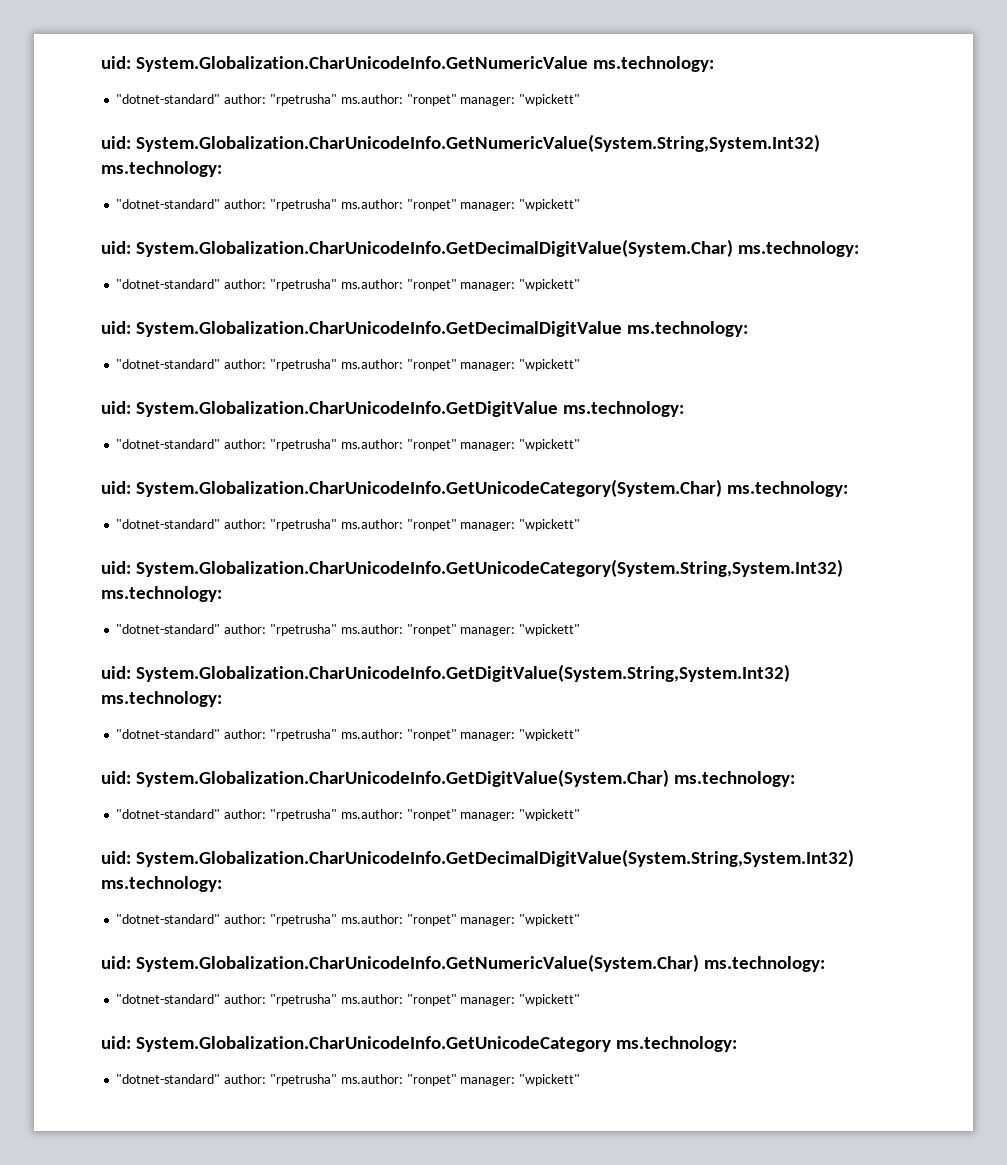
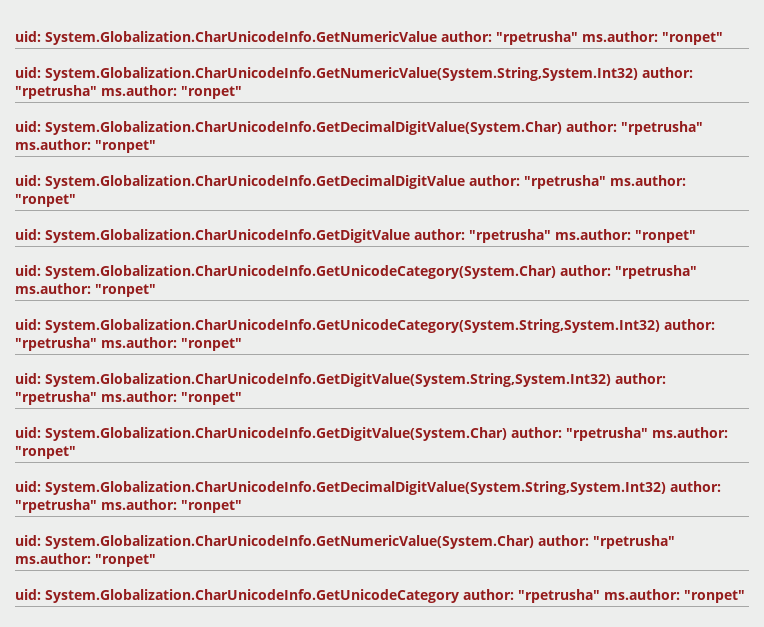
- uid: System.Globalization.CharUnicodeInfo.GetNumericValue ms.technology:
- "dotnet-standard" author: "rpetrusha" ms.author: "ronpet" manager: "wpickett"
+ uid: System.Globalization.CharUnicodeInfo.GetNumericValue author: "rpetrusha" ms.author: "ronpet"
- uid: System.Globalization.CharUnicodeInfo.GetNumericValue(System.String,System.Int32) ms.technology:
- "dotnet-standard" author: "rpetrusha" ms.author: "ronpet" manager: "wpickett"
+ uid: System.Globalization.CharUnicodeInfo.GetNumericValue(System.String,System.Int32) author: "rpetrusha" ms.author: "ronpet"
- uid: System.Globalization.CharUnicodeInfo.GetDecimalDigitValue(System.Char) ms.technology:
- "dotnet-standard" author: "rpetrusha" ms.author: "ronpet" manager: "wpickett"
+ uid: System.Globalization.CharUnicodeInfo.GetDecimalDigitValue(System.Char) author: "rpetrusha" ms.author: "ronpet"
- uid: System.Globalization.CharUnicodeInfo.GetDecimalDigitValue ms.technology:
- "dotnet-standard" author: "rpetrusha" ms.author: "ronpet" manager: "wpickett"
+ uid: System.Globalization.CharUnicodeInfo.GetDecimalDigitValue author: "rpetrusha" ms.author: "ronpet"
- uid: System.Globalization.CharUnicodeInfo.GetDigitValue ms.technology:
- "dotnet-standard" author: "rpetrusha" ms.author: "ronpet" manager: "wpickett"
+ uid: System.Globalization.CharUnicodeInfo.GetDigitValue author: "rpetrusha" ms.author: "ronpet"
- uid: System.Globalization.CharUnicodeInfo.GetUnicodeCategory(System.Char) ms.technology:
- "dotnet-standard" author: "rpetrusha" ms.author: "ronpet" manager: "wpickett"
+ uid: System.Globalization.CharUnicodeInfo.GetUnicodeCategory(System.Char) author: "rpetrusha" ms.author: "ronpet"
- uid: System.Globalization.CharUnicodeInfo.GetUnicodeCategory(System.String,System.Int32) ms.technology:
- "dotnet-standard" author: "rpetrusha" ms.author: "ronpet" manager: "wpickett"
+ uid: System.Globalization.CharUnicodeInfo.GetUnicodeCategory(System.String,System.Int32) author: "rpetrusha" ms.author: "ronpet"
- uid: System.Globalization.CharUnicodeInfo.GetDigitValue(System.String,System.Int32) ms.technology:
- "dotnet-standard" author: "rpetrusha" ms.author: "ronpet" manager: "wpickett"
+ uid: System.Globalization.CharUnicodeInfo.GetDigitValue(System.String,System.Int32) author: "rpetrusha" ms.author: "ronpet"
- uid: System.Globalization.CharUnicodeInfo.GetDigitValue(System.Char) ms.technology:
- "dotnet-standard" author: "rpetrusha" ms.author: "ronpet" manager: "wpickett"
+ uid: System.Globalization.CharUnicodeInfo.GetDigitValue(System.Char) author: "rpetrusha" ms.author: "ronpet"
- uid: System.Globalization.CharUnicodeInfo.GetDecimalDigitValue(System.String,System.Int32) ms.technology:
- "dotnet-standard" author: "rpetrusha" ms.author: "ronpet" manager: "wpickett"
+ uid: System.Globalization.CharUnicodeInfo.GetDecimalDigitValue(System.String,System.Int32) author: "rpetrusha" ms.author: "ronpet"
- uid: System.Globalization.CharUnicodeInfo.GetNumericValue(System.Char) ms.technology:
- "dotnet-standard" author: "rpetrusha" ms.author: "ronpet" manager: "wpickett"
+ uid: System.Globalization.CharUnicodeInfo.GetNumericValue(System.Char) author: "rpetrusha" ms.author: "ronpet"
- uid: System.Globalization.CharUnicodeInfo.GetUnicodeCategory ms.technology:
- "dotnet-standard" author: "rpetrusha" ms.author: "ronpet" manager: "wpickett"
+ uid: System.Globalization.CharUnicodeInfo.GetUnicodeCategory author: "rpetrusha" ms.author: "ronpet"

